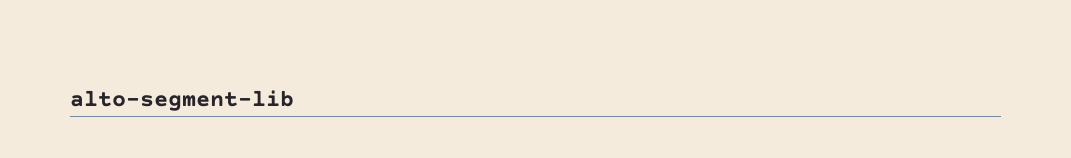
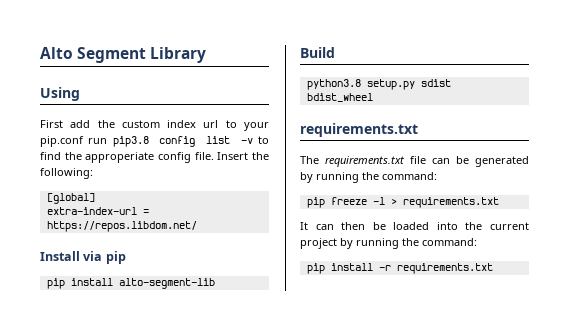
- alto-segment-lib
+ Alto Segment Library
+ Using
+ First add the custom index url to your pip.conf run pip3.8 config list -v to find the approperiate config file. Insert the following:
+ [global]
+ extra-index-url = https://repos.libdom.net/
+ Install via pip
+ pip install alto-segment-lib
+ Build
+ python3.8 setup.py sdist bdist_wheel
+ requirements.txt
+ The requirements.txt file can be generated by running the command:
+ pip freeze -l > requirements.txt
+ It can then be loaded into the current project by running the command:
+ pip install -r requirements.txt

